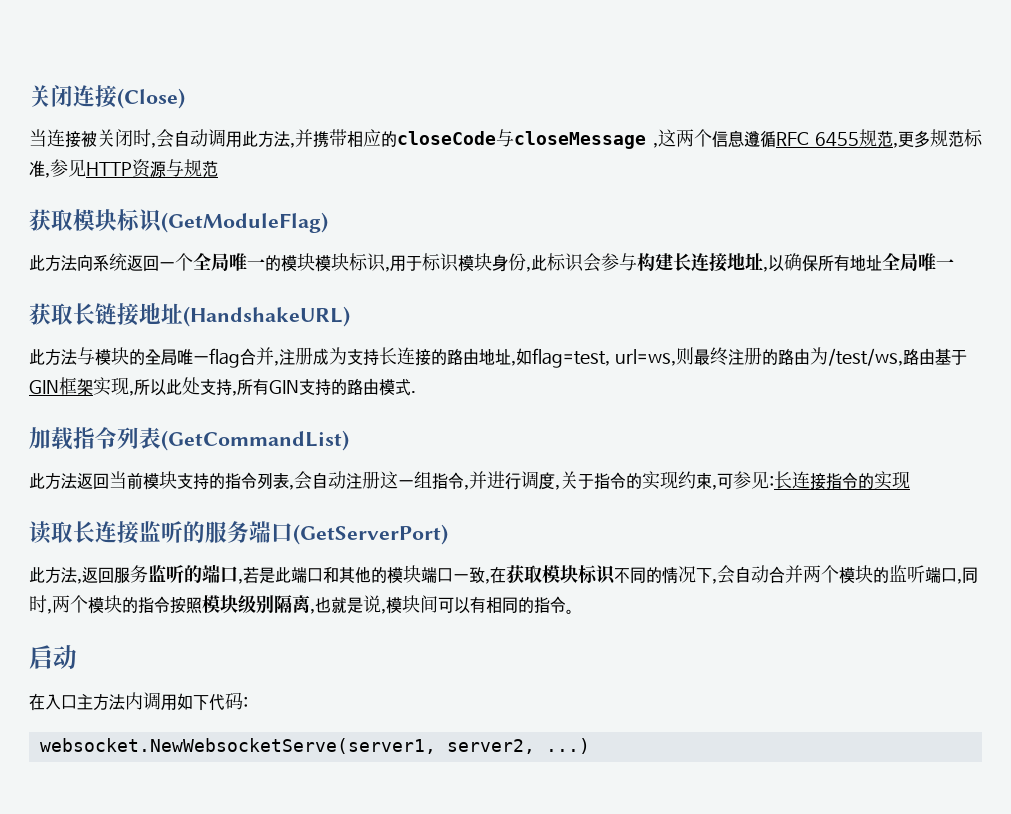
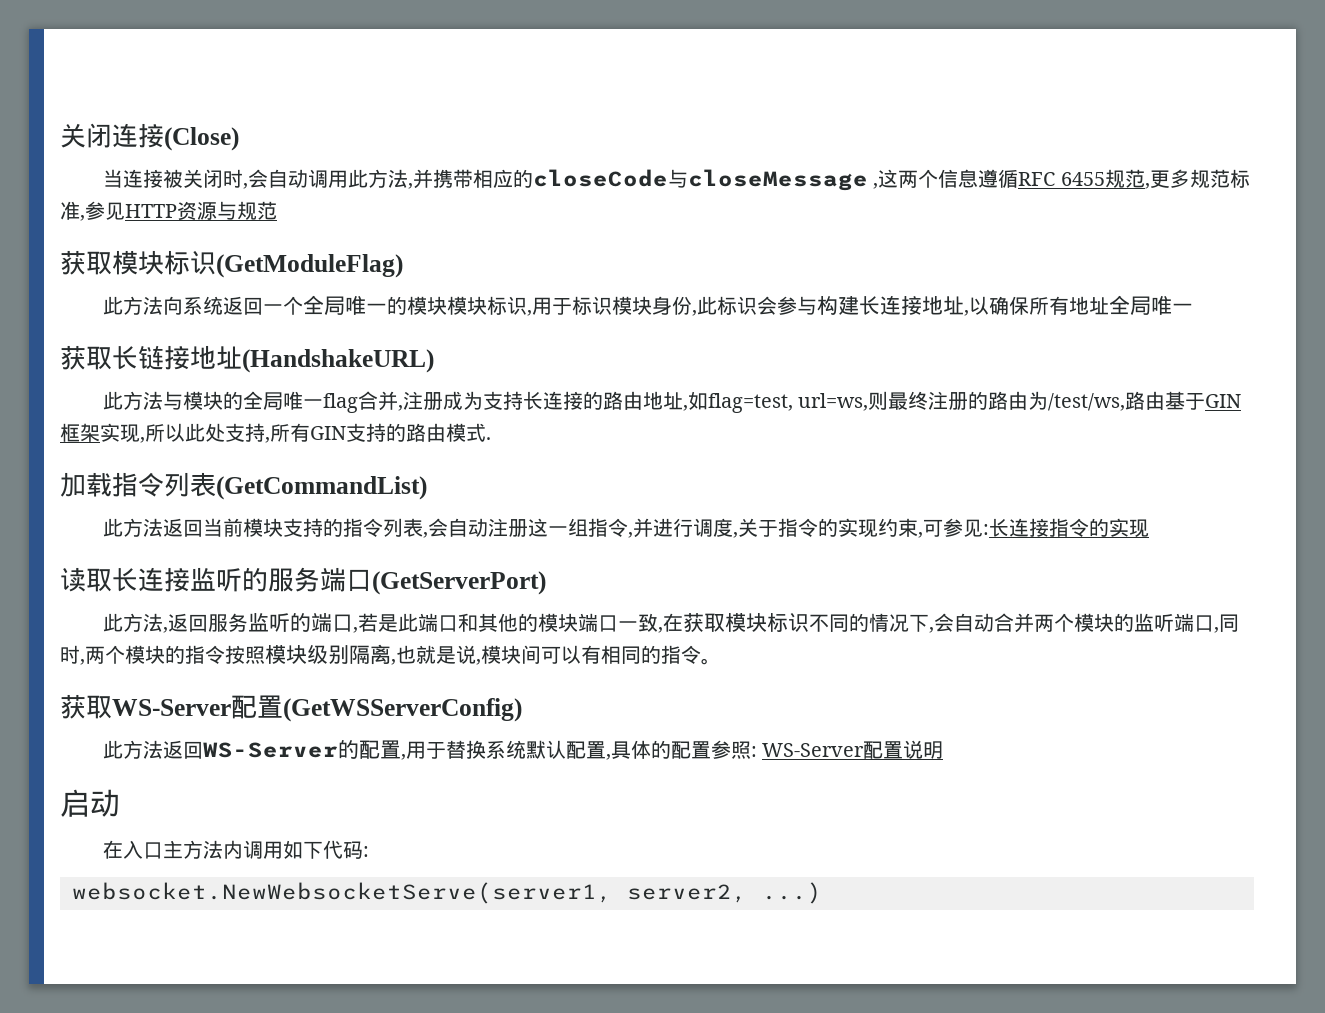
+ 获取WS-Server配置(GetWSServerConfig)
+ 此方法返回WS-Server的配置,用于替换系统默认配置,具体的配置参照: WS-Server配置说明

